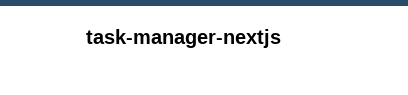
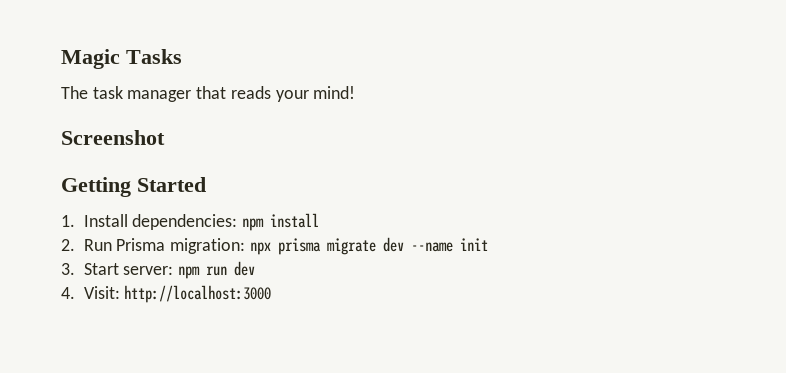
- task-manager-nextjs
+ Magic Tasks
+ The task manager that reads your mind!
+ Screenshot
+ Getting Started
+ 1. Install dependencies: npm install
+ 2. Run Prisma migration: npx prisma migrate dev --name init
+ 3. Start server: npm run dev
+ 4. Visit: http://localhost:3000

